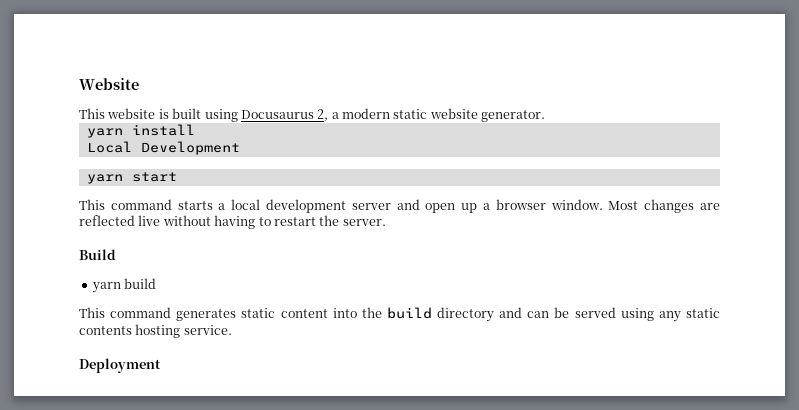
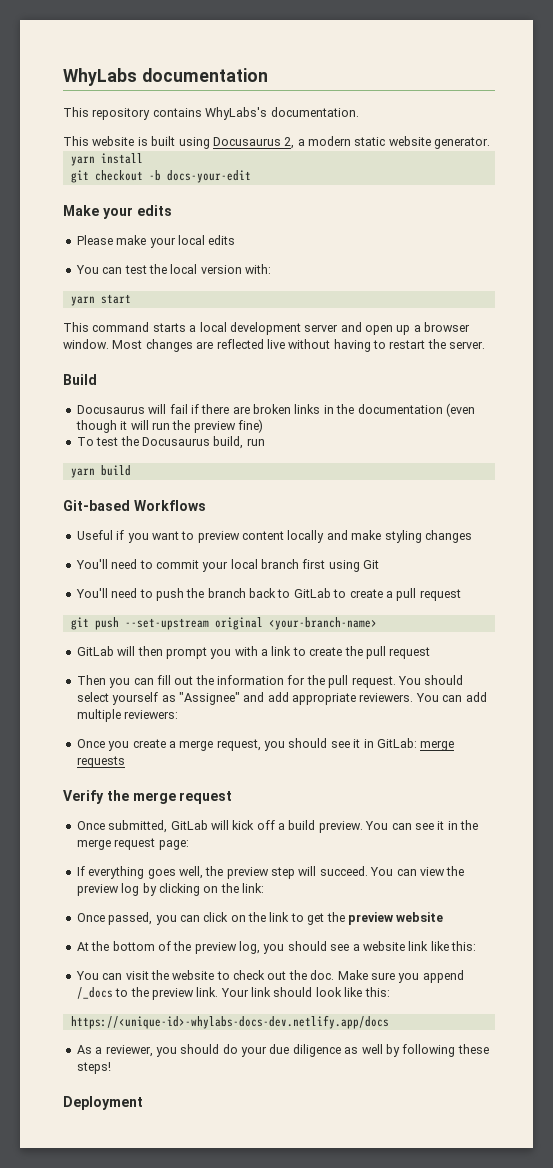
- Website
+ WhyLabs documentation
+ This repository contains WhyLabs's documentation.
- Local Development
+ git checkout -b docs-your-edit
+ Make your edits
+ Please make your local edits
+ You can test the local version with:
+ Docusaurus will fail if there are broken links in the documentation (even though it will run the preview fine)
+ To test the Docusaurus build, run
  yarn build
- This command generates static content into the build directory and can be served using any static contents hosting service.
+ Git-based Workflows
+ Useful if you want to preview content locally and make styling changes
+ You'll need to commit your local branch first using Git
+ You'll need to push the branch back to GitLab to create a pull request
+ git push --set-upstream original <your-branch-name>
+ GitLab will then prompt you with a link to create the pull request
+ Then you can fill out the information for the pull request. You should select yourself as "Assignee" and add appropriate reviewers. You can add multiple reviewers:
+ Once you create a merge request, you should see it in GitLab: merge requests
+ Verify the merge request
+ Once submitted, GitLab will kick off a build preview. You can see it in the merge request page:
+ If everything goes well, the preview step will succeed. You can view the preview log by clicking on the link:
+ Once passed, you can click on the link to get the preview website
+ At the bottom of the preview log, you should see a website link like this:
+ You can visit the website to check out the doc. Make sure you append /_docs to the preview link. Your link should look like this:
+ https://<unique-id>-whylabs-docs-dev.netlify.app/docs
+ As a reviewer, you should do your due diligence as well by following these steps!

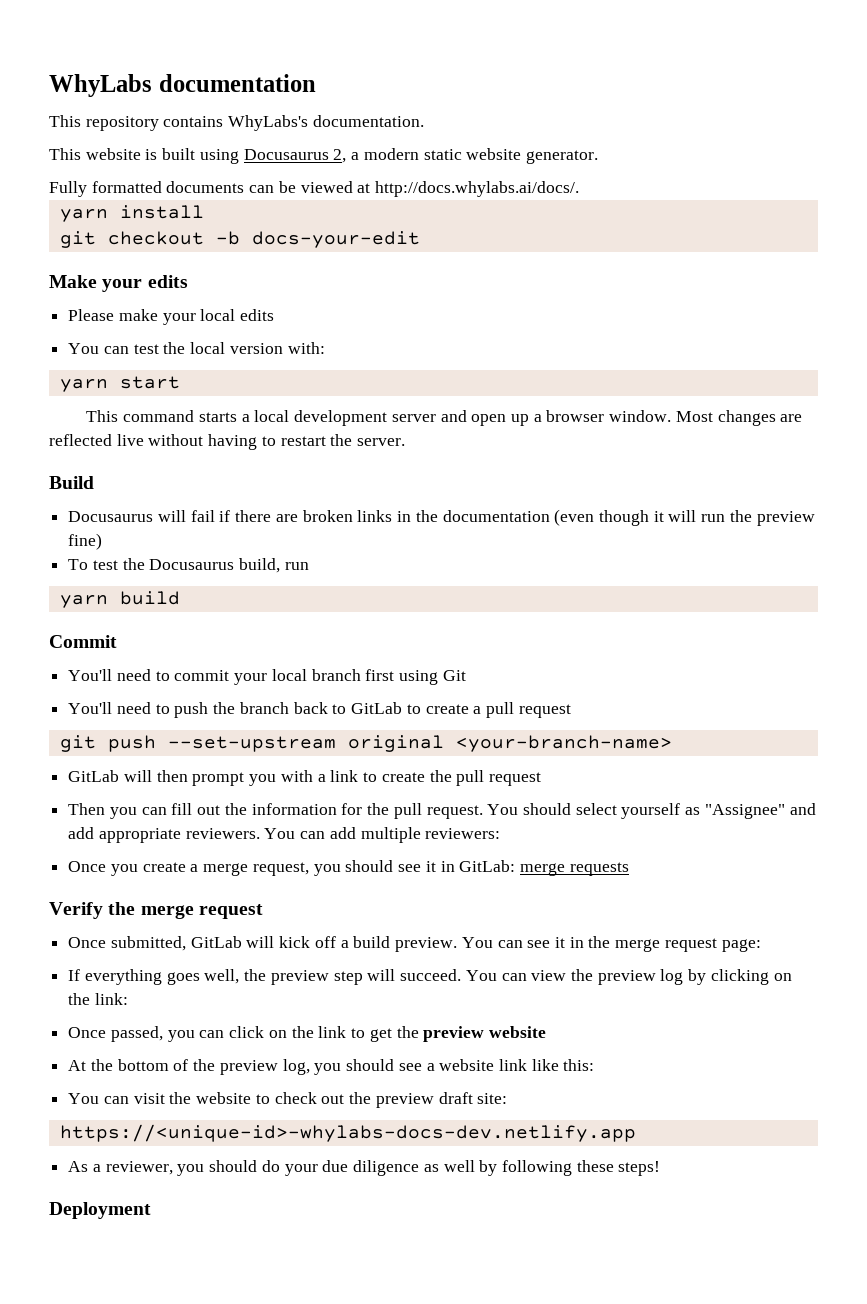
+ Fully formatted documents can be viewed at http://docs.whylabs.ai/docs/.
- Git-based Workflows
- Useful if you want to preview content locally and make styling changes
+ Commit
- You can visit the website to check out the doc. Make sure you append /_docs to the preview link. Your link should look like this:
- https://<unique-id>-whylabs-docs-dev.netlify.app/docs
+ You can visit the website to check out the preview draft site:
+ https://<unique-id>-whylabs-docs-dev.netlify.app

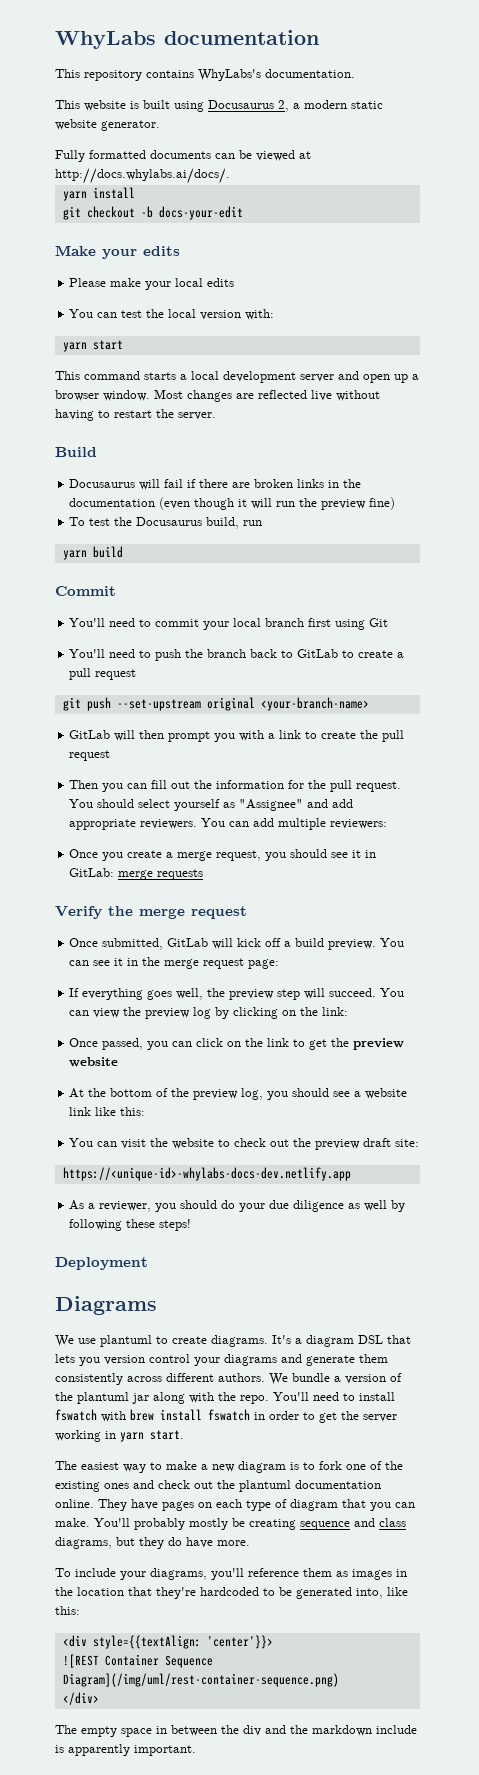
+ Diagrams
+ We use plantuml to create diagrams. It's a diagram DSL that lets you version control your diagrams and generate them consistently across different authors. We bundle a version of the plantuml jar along with the repo. You'll need to install fswatch with brew install fswatch in order to get the server working in yarn start.
+ The easiest way to make a new diagram is to fork one of the existing ones and check out the plantuml documentation online. They have pages on each type of diagram that you can make. You'll probably mostly be creating sequence and class diagrams, but they do have more.
+ To include your diagrams, you'll reference them as images in the location that they're hardcoded to be generated into, like this:
+ <div style={{textAlign: 'center'}}>
+ ![REST Container Sequence Diagram](/img/uml/rest-container-sequence.png)
+ </div>
+ The empty space in between the div and the markdown include is apparently important.

